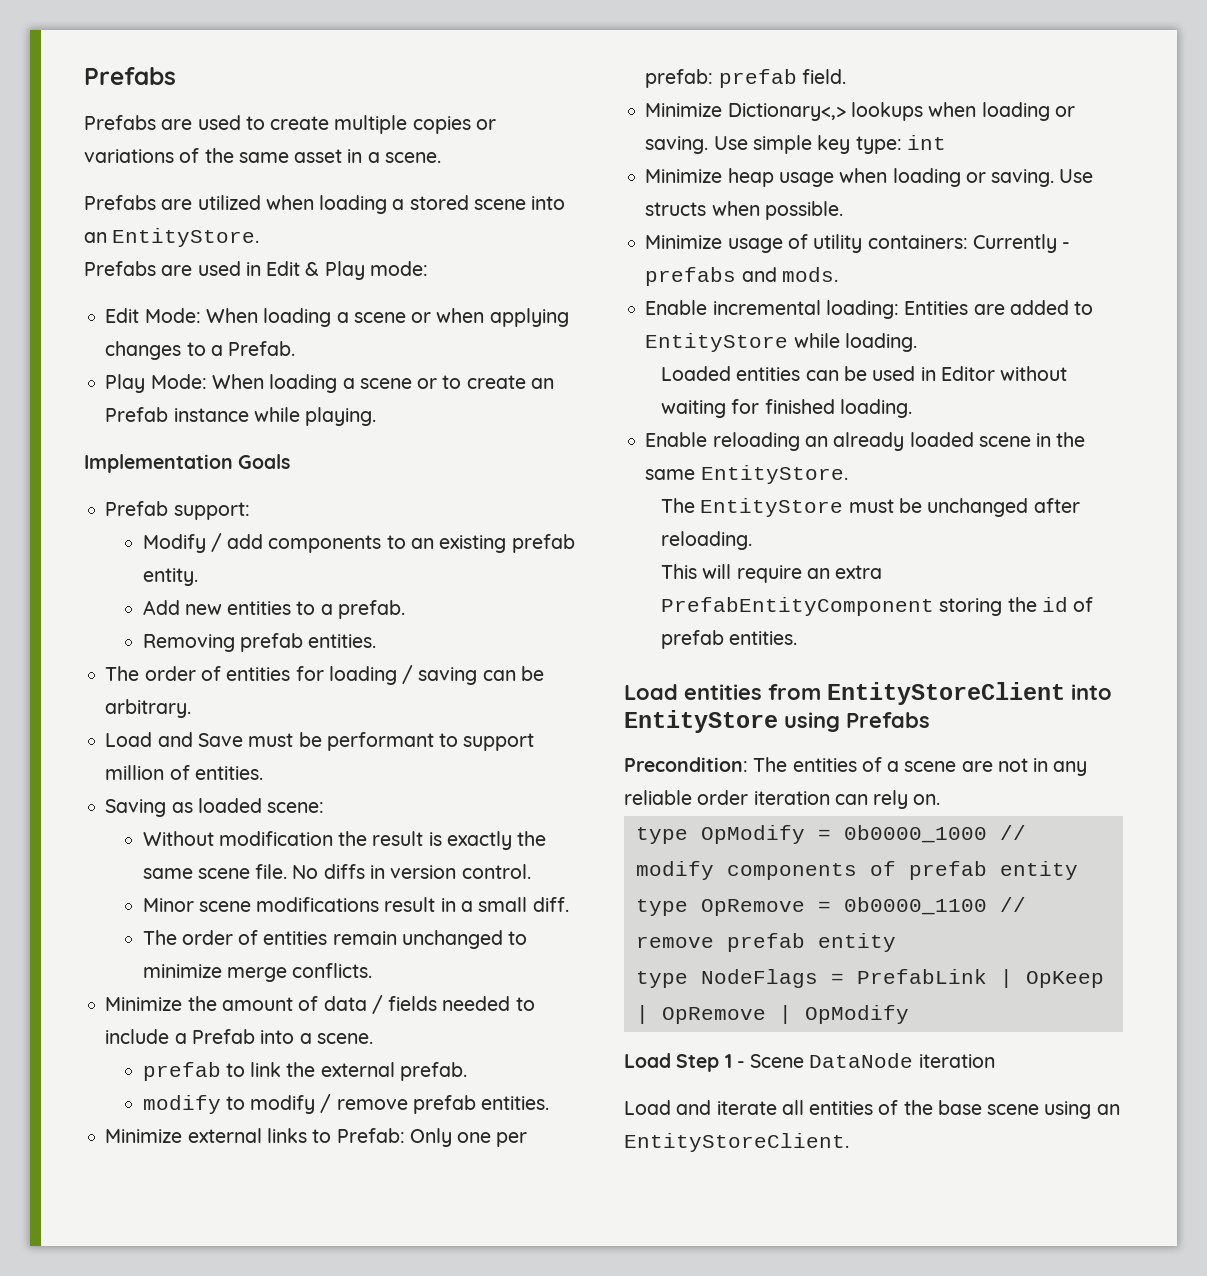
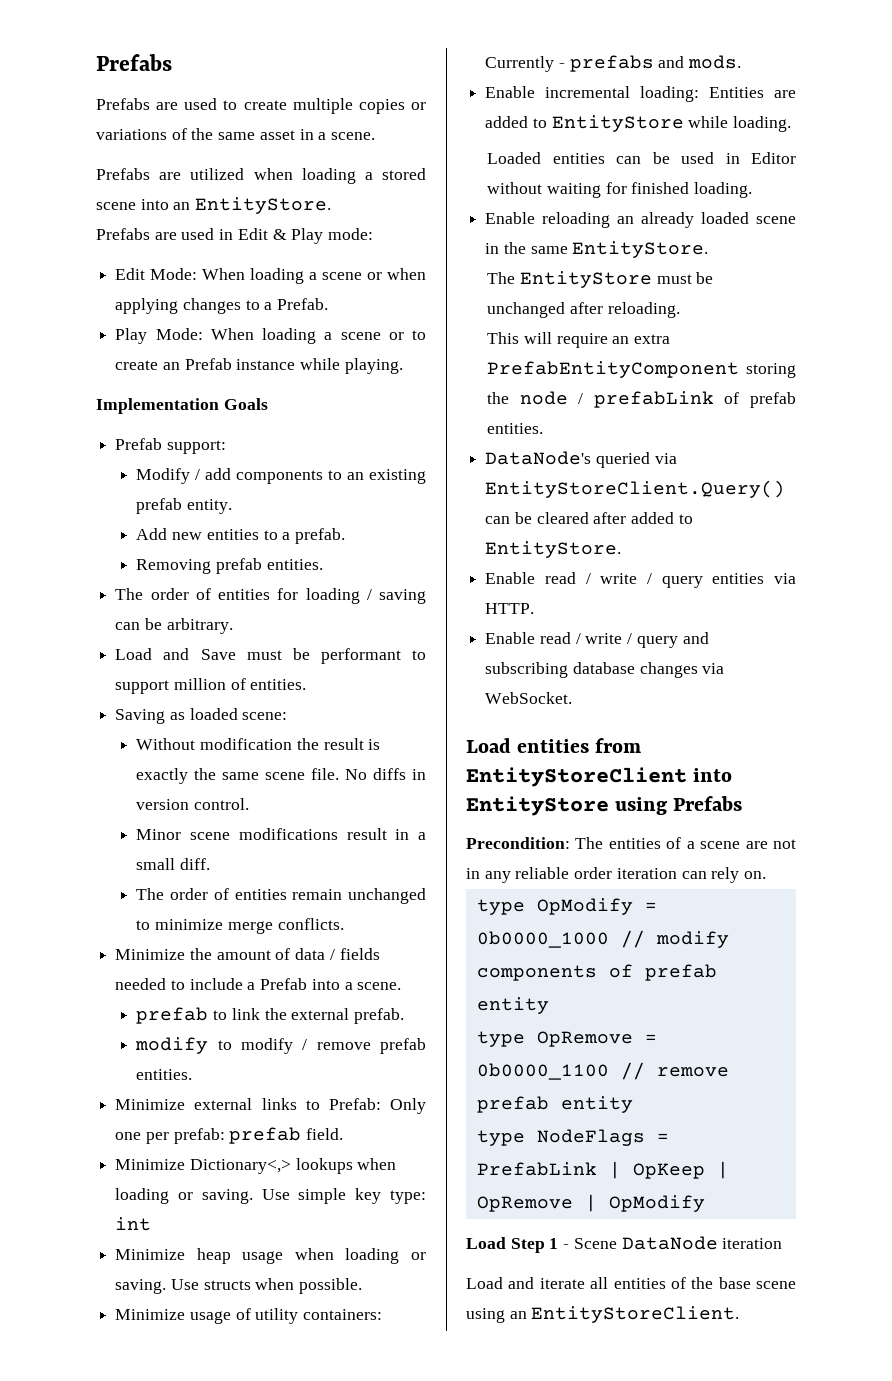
- This will require an extra PrefabEntityComponent storing the id of prefab entities.
+ This will require an extra PrefabEntityComponent storing the node / prefabLink of prefab entities.
+ DataNode's queried via EntityStoreClient.Query() can be cleared after added to EntityStore.
+ Enable read / write / query entities via HTTP.
+ Enable read / write / query and subscribing database changes via WebSocket.

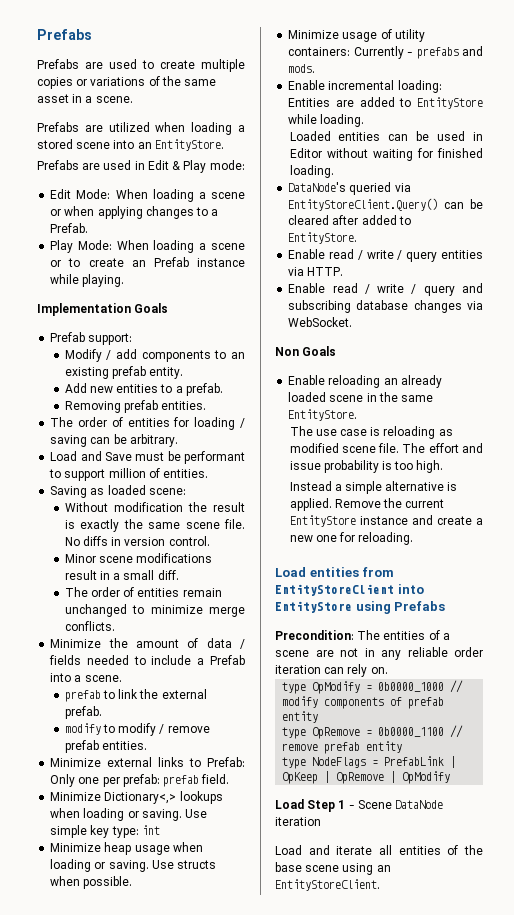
- Enable reloading an already loaded scene in the same EntityStore.
- The EntityStore must be unchanged after reloading.
- This will require an extra PrefabEntityComponent storing the node / prefabLink of prefab entities.
+ Non Goals
+ Enable reloading an already loaded scene in the same EntityStore.
+ The use case is reloading as modified scene file. The effort and issue probability is too high.
+ Instead a simple alternative is applied. Remove the current EntityStore instance and create a new one for reloading.

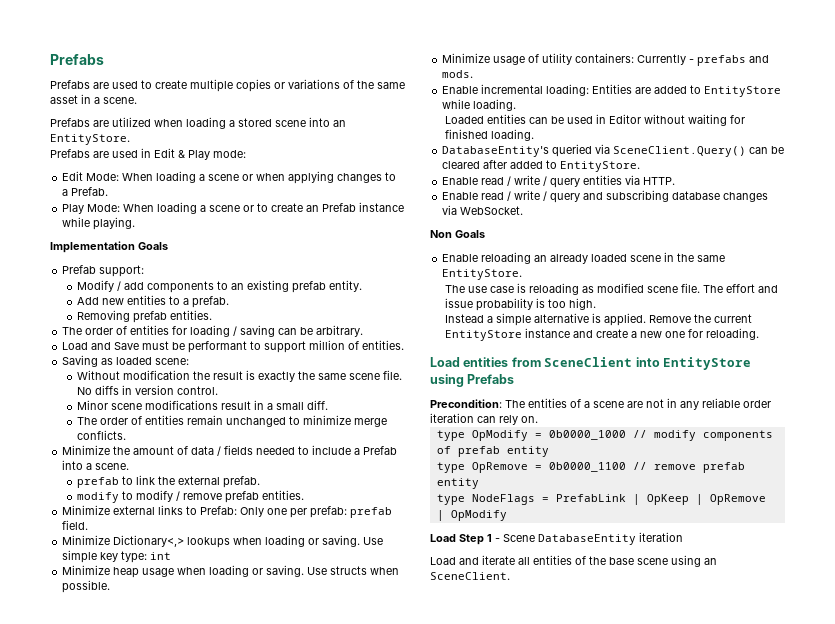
- DataNode's queried via EntityStoreClient.Query() can be cleared after added to EntityStore.
+ DatabaseEntity's queried via SceneClient.Query() can be cleared after added to EntityStore.
- Load entities from EntityStoreClient into EntityStore using Prefabs
+ Load entities from SceneClient into EntityStore using Prefabs
- Load Step 1 - Scene DataNode iteration
+ Load Step 1 - Scene DatabaseEntity iteration
- Load and iterate all entities of the base scene using an EntityStoreClient.
+ Load and iterate all entities of the base scene using an SceneClient.

